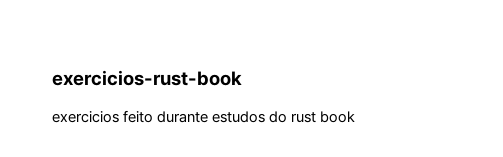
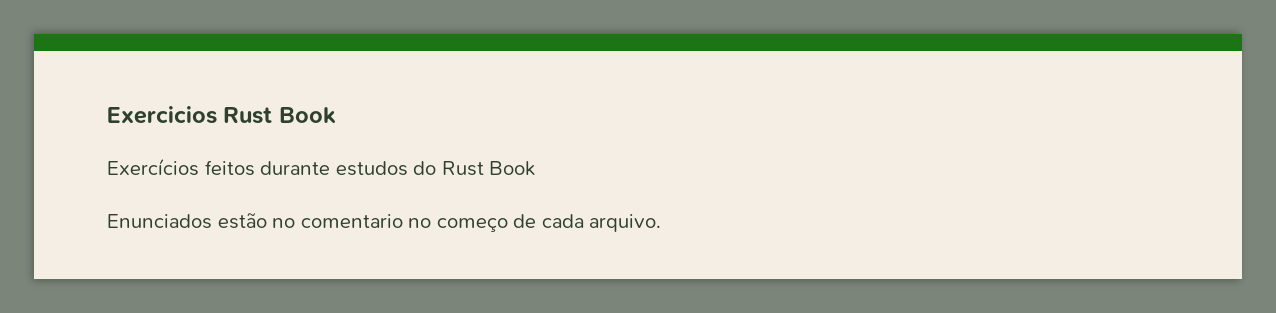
- exercicios-rust-book
- exercicios feito durante estudos do rust book
+ Exercicios Rust Book
+ Exercícios feitos durante estudos do Rust Book
+ Enunciados estão no comentario no começo de cada arquivo.

